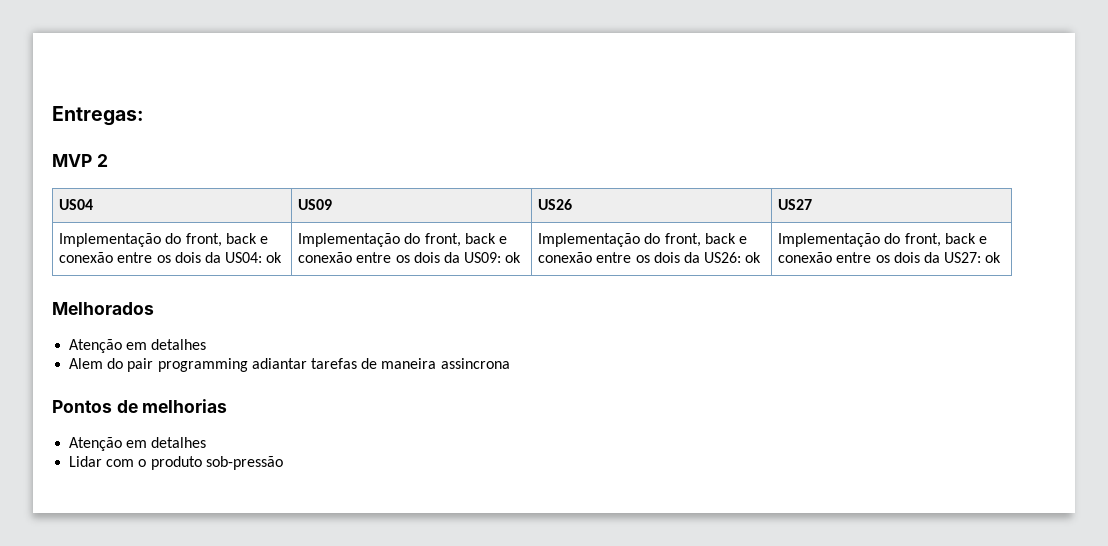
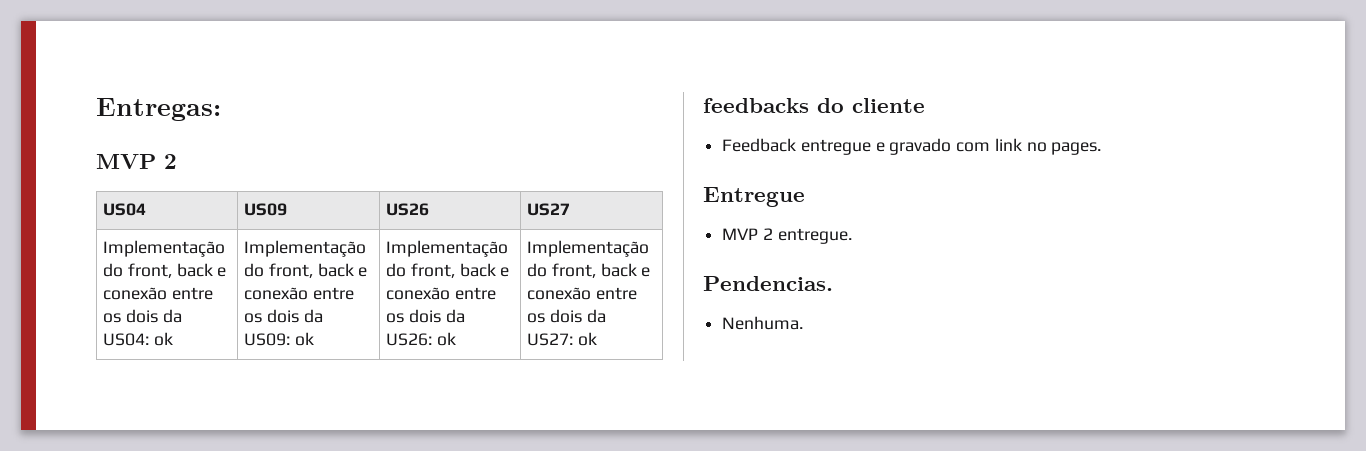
- Melhorados
- Atenção em detalhes
- Alem do pair programming adiantar tarefas de maneira assincrona
- Pontos de melhorias
- Atenção em detalhes
- Lidar com o produto sob-pressão
+ feedbacks do cliente
+ Feedback entregue e gravado com link no pages.
+ Entregue
+ MVP 2 entregue.
+ Pendencias.
+ Nenhuma.

